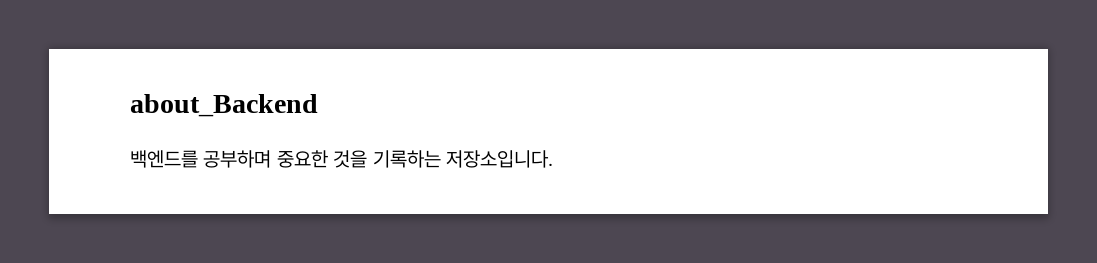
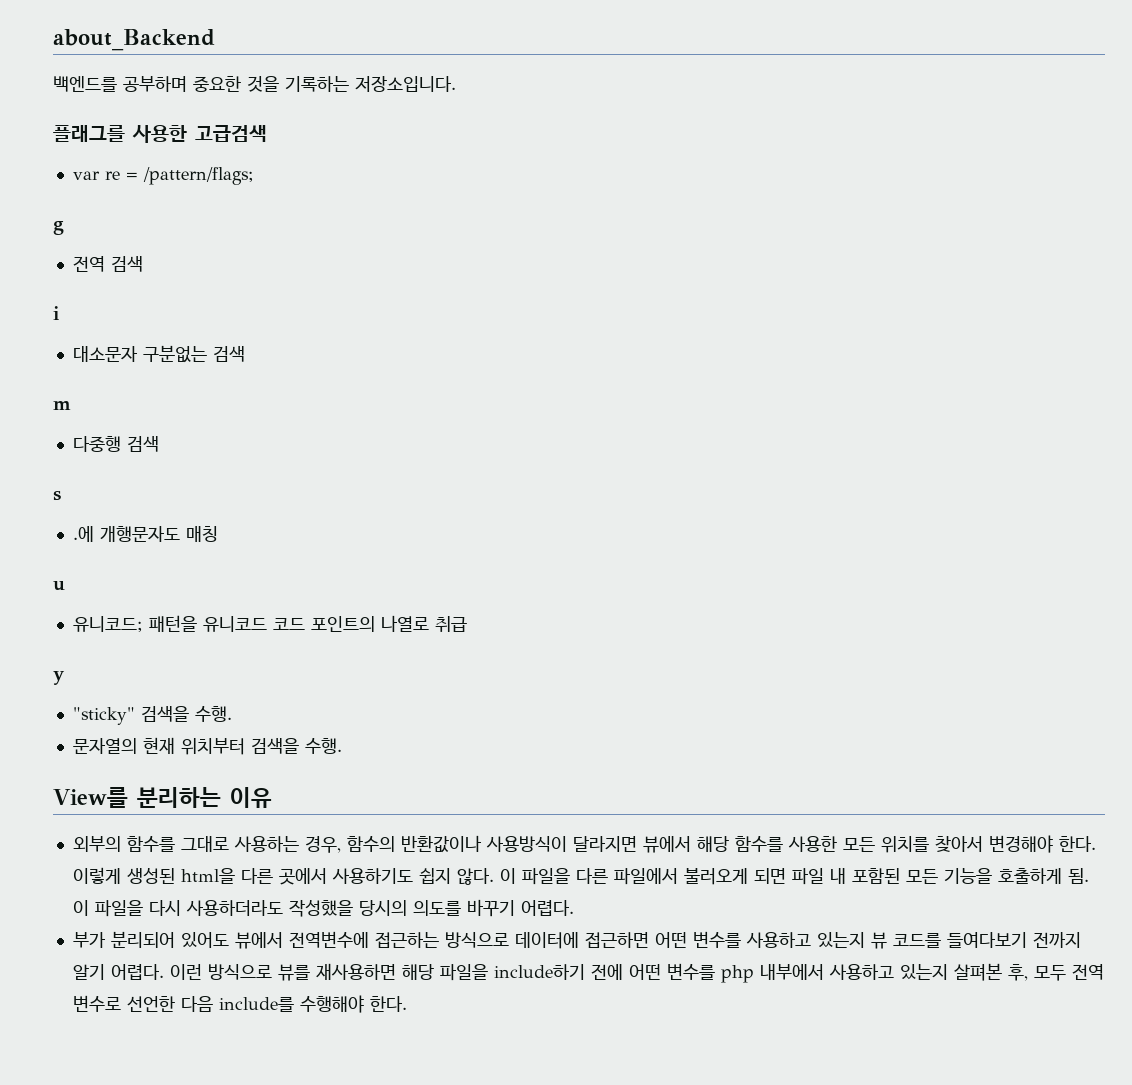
+ 플래그를 사용한 고급검색
+ var re = /pattern/flags;
+ g
+ 전역 검색
+ i
+ 대소문자 구분없는 검색
+ m
+ 다중행 검색
+ s
+ .에 개행문자도 매칭
+ u
+ 유니코드; 패턴을 유니코드 코드 포인트의 나열로 취급
+ y
+ "sticky" 검색을 수행.
+ 문자열의 현재 위치부터 검색을 수행.
+ View를 분리하는 이유
+ 외부의 함수를 그대로 사용하는 경우, 함수의 반환값이나 사용방식이 달라지면 뷰에서 해당 함수를 사용한 모든 위치를 찾아서 변경해야 한다. 이렇게 생성된 html을 다른 곳에서 사용하기도 쉽지 않다. 이 파일을 다른 파일에서 불러오게 되면 파일 내 포함된 모든 기능을 호출하게 됨. 이 파일을 다시 사용하더라도 작성했을 당시의 의도를 바꾸기 어렵다.
+ 부가 분리되어 있어도 뷰에서 전역변수에 접근하는 방식으로 데이터에 접근하면 어떤 변수를 사용하고 있는지 뷰 코드를 들여다보기 전까지 알기 어렵다. 이런 방식으로 뷰를 재사용하면 해당 파일을 include하기 전에 어떤 변수를 php 내부에서 사용하고 있는지 살펴본 후, 모두 전역 변수로 선언한 다음 include를 수행해야 한다.

